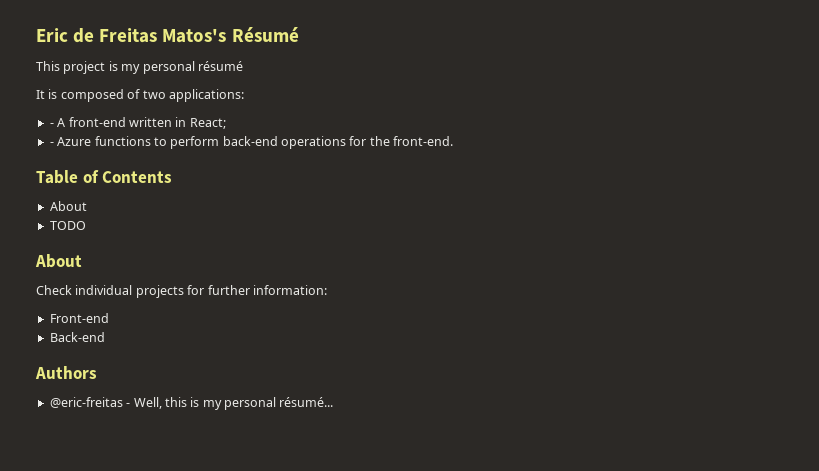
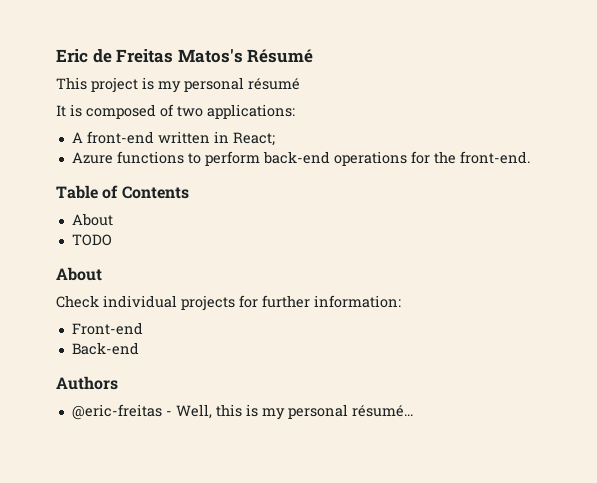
- - A front-end written in React;
+ A front-end written in React;
- - Azure functions to perform back-end operations for the front-end.
+ Azure functions to perform back-end operations for the front-end.

